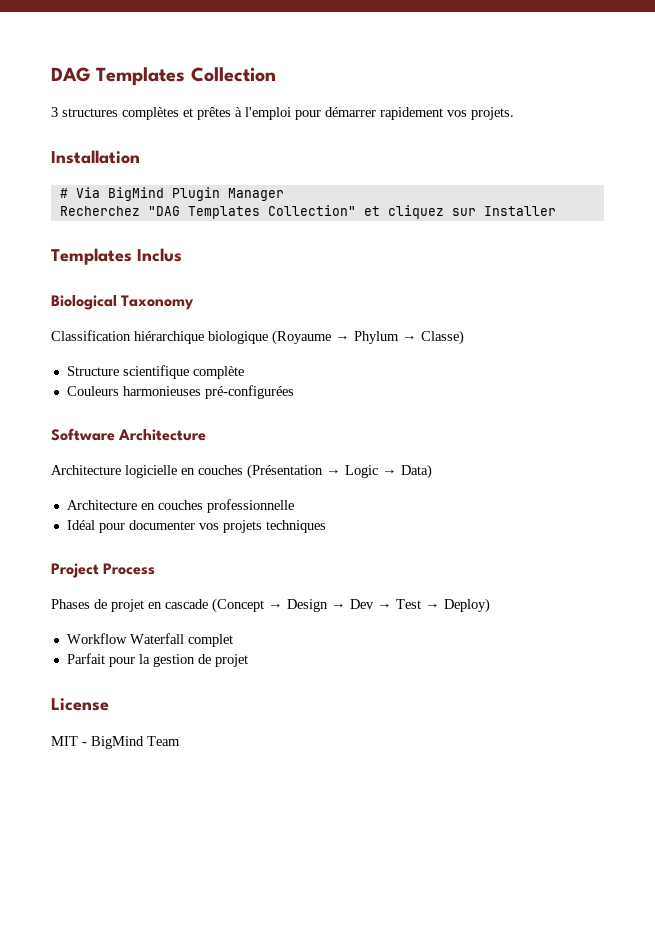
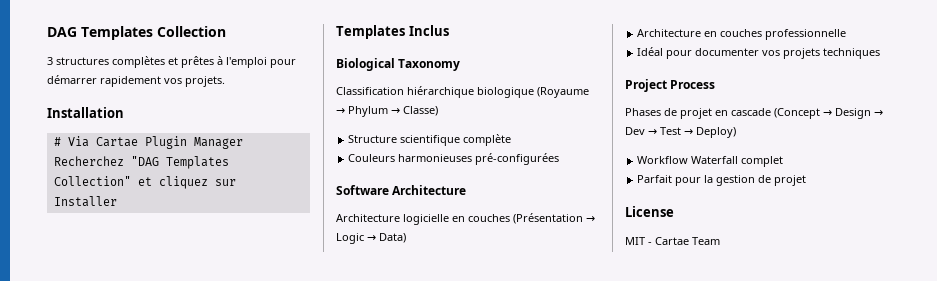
- # Via BigMind Plugin Manager
+ # Via Cartae Plugin Manager
- MIT - BigMind Team
+ MIT - Cartae Team

